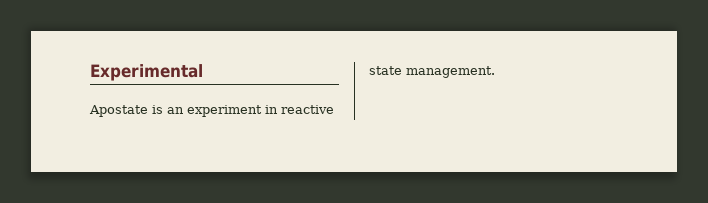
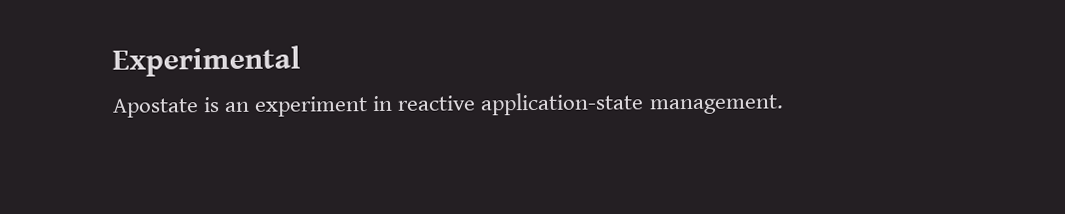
- Apostate is an experiment in reactive state management.
+ Apostate is an experiment in reactive application-state management.

